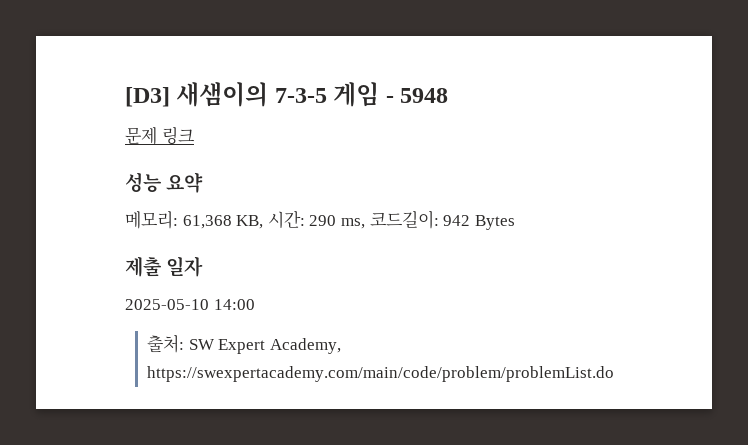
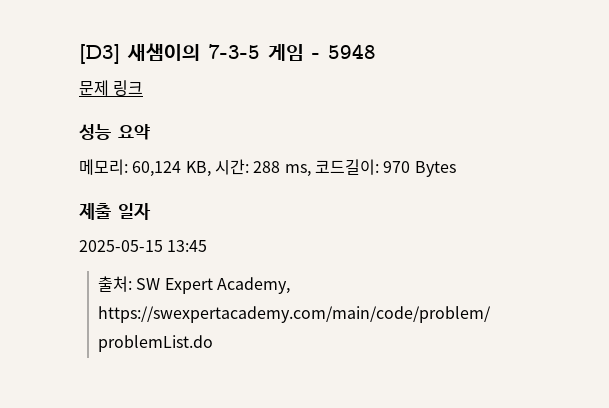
- 메모리: 61,368 KB, 시간: 290 ms, 코드길이: 942 Bytes
+ 메모리: 60,124 KB, 시간: 288 ms, 코드길이: 970 Bytes
- 2025-05-10 14:00
+ 2025-05-15 13:45

